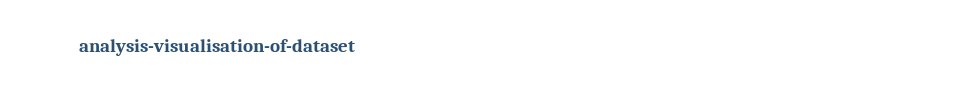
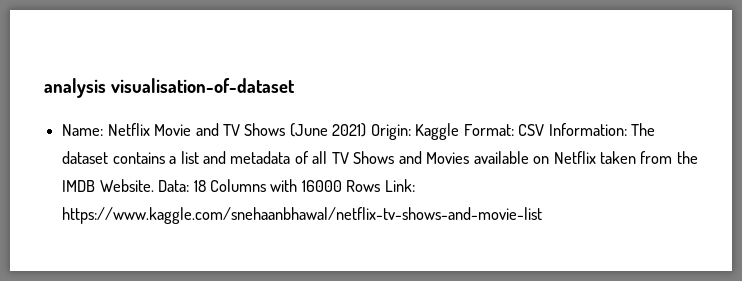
- analysis-visualisation-of-dataset
+ analysis visualisation-of-dataset
+ Name: Netflix Movie and TV Shows (June 2021) Origin: Kaggle Format: CSV Information: The dataset contains a list and metadata of all TV Shows and Movies available on Netflix taken from the IMDB Website. Data: 18 Columns with 16000 Rows Link: https://www.kaggle.com/snehaanbhawal/netflix-tv-shows-and-movie-list

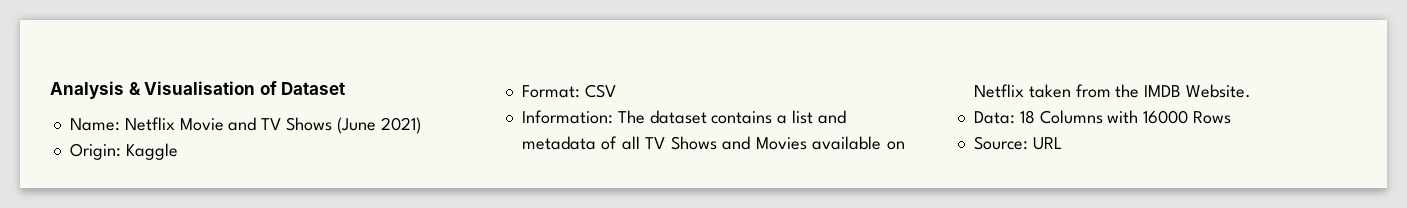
- analysis visualisation-of-dataset
+ Analysis & Visualisation of Dataset
- Name: Netflix Movie and TV Shows (June 2021) Origin: Kaggle Format: CSV Information: The dataset contains a list and metadata of all TV Shows and Movies available on Netflix taken from the IMDB Website. Data: 18 Columns with 16000 Rows Link: https://www.kaggle.com/snehaanbhawal/netflix-tv-shows-and-movie-list
+ Name: Netflix Movie and TV Shows (June 2021)
+ Origin: Kaggle
+ Format: CSV
+ Information: The dataset contains a list and metadata of all TV Shows and Movies available on Netflix taken from the IMDB Website.
+ Data: 18 Columns with 16000 Rows
+ Source: URL

